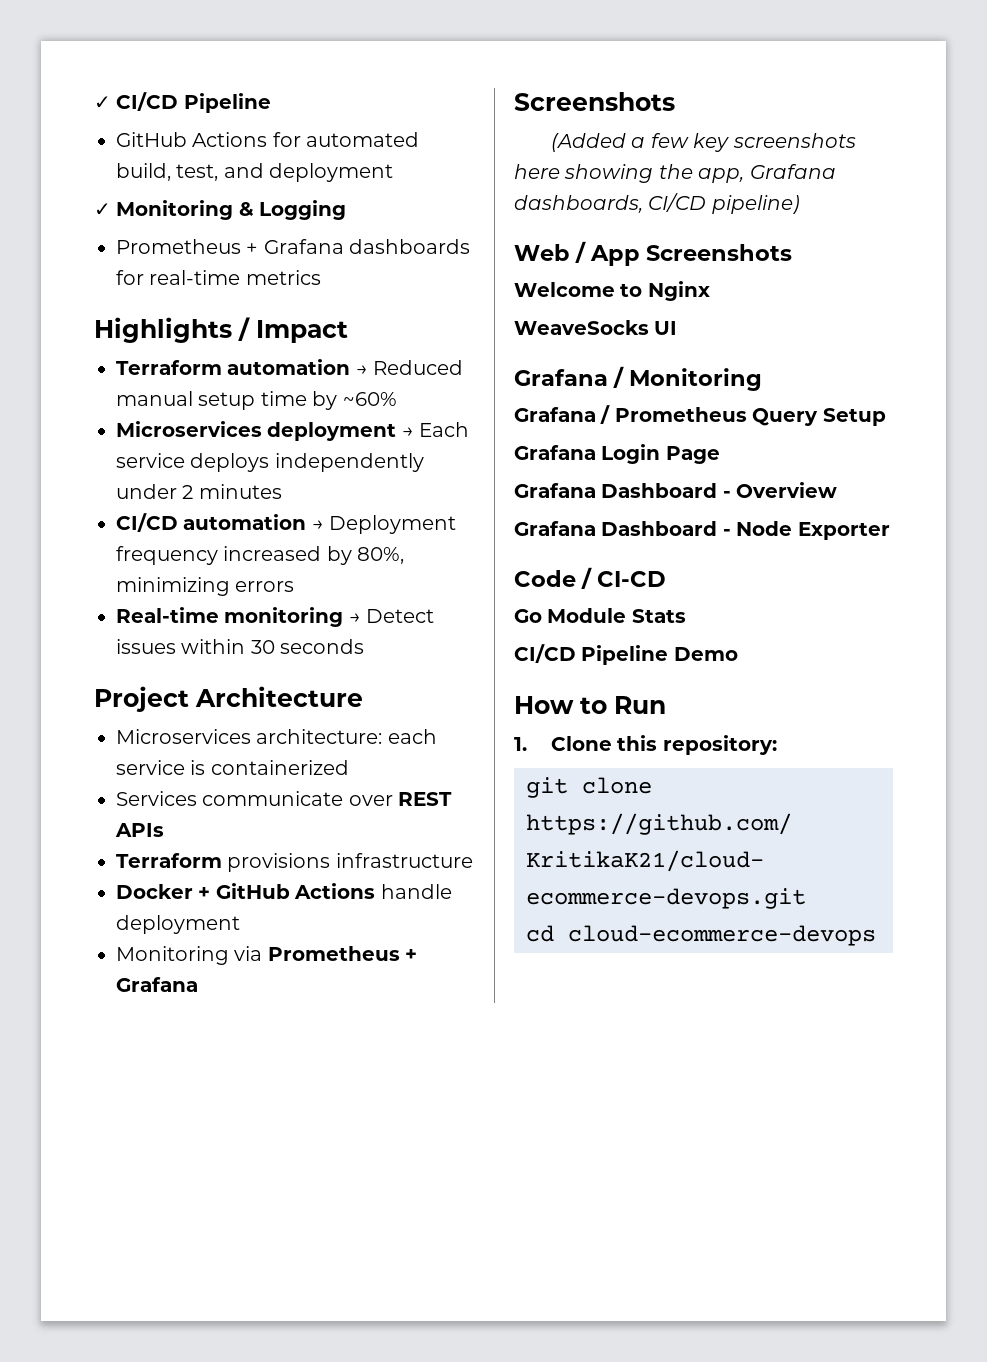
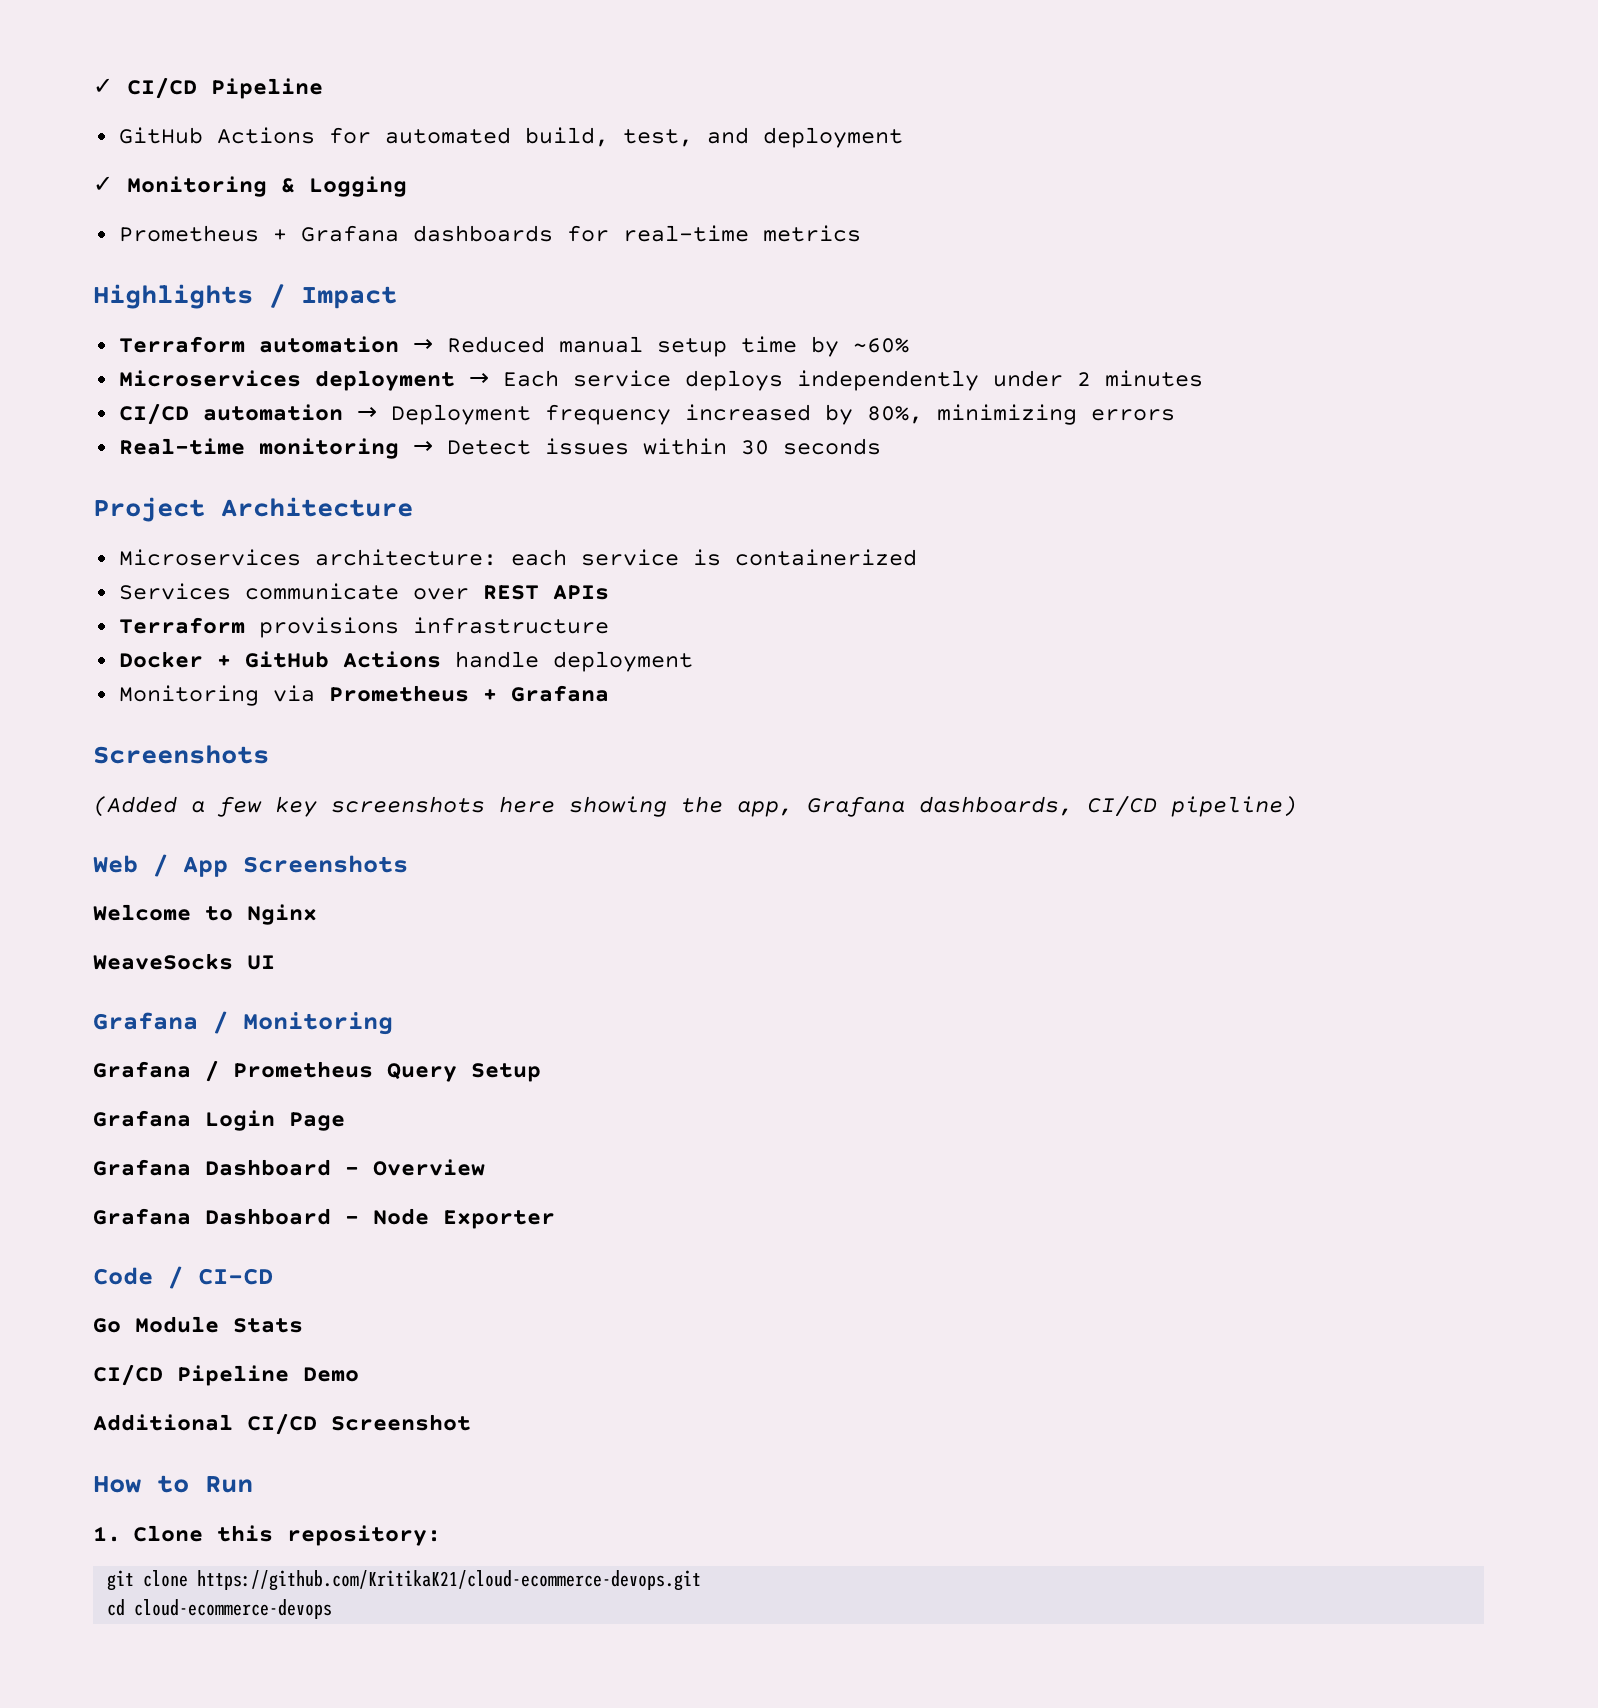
+ Additional CI/CD Screenshot

